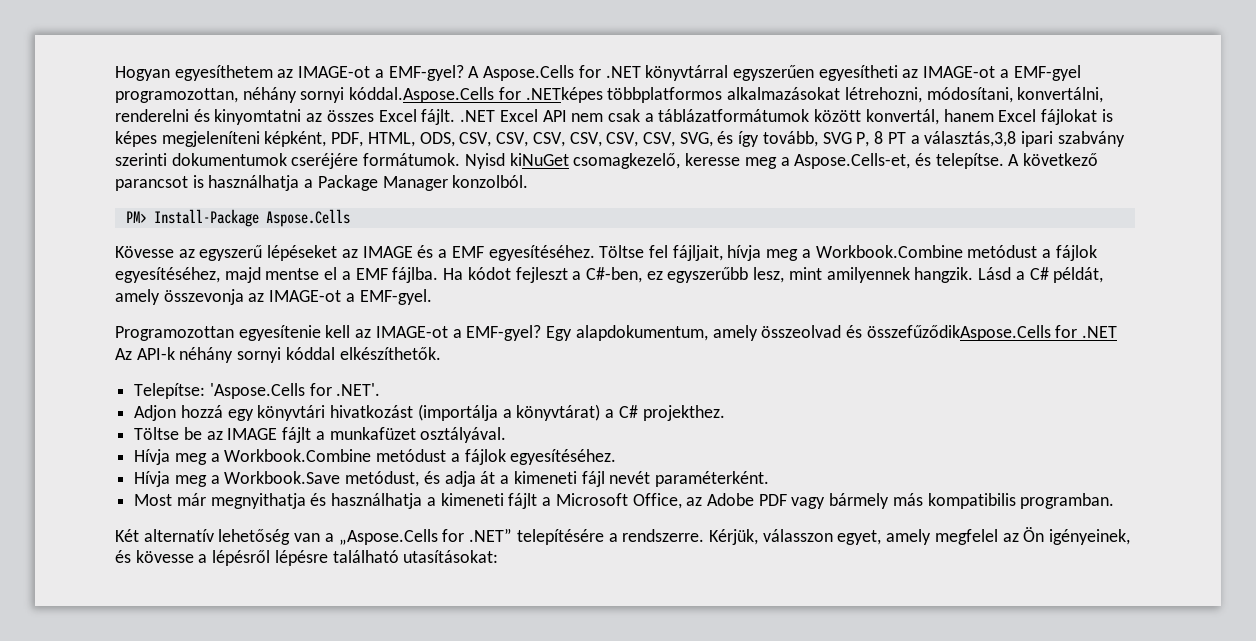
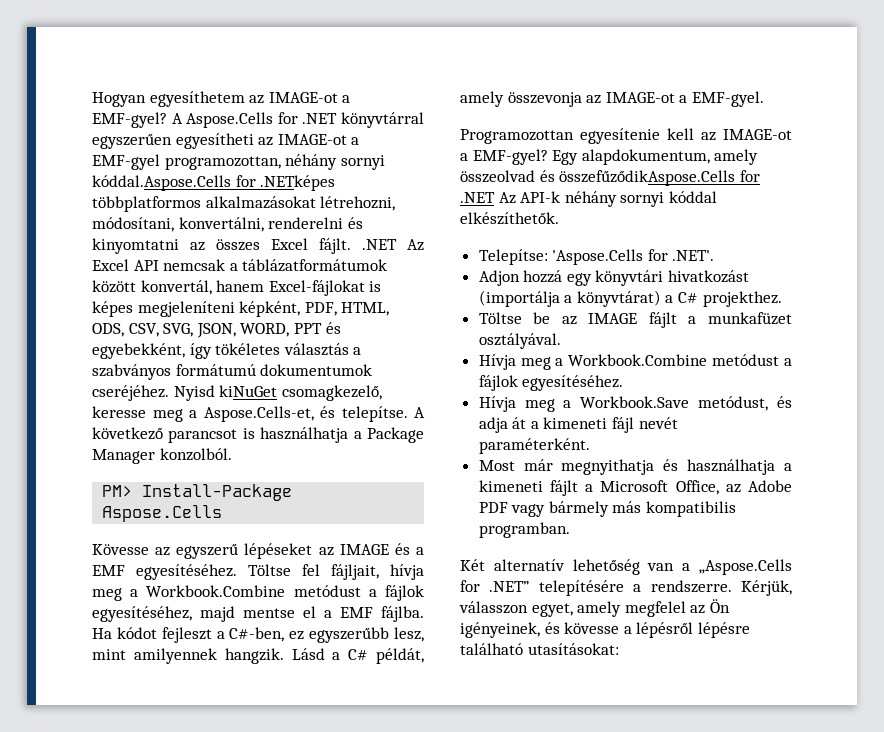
- A Aspose.Cells for .NET könyvtárral egyszerűen egyesítheti az IMAGE-ot a EMF-gyel programozottan, néhány sornyi kóddal.Aspose.Cells for .NETképes többplatformos alkalmazásokat létrehozni, módosítani, konvertálni, renderelni és kinyomtatni az összes Excel fájlt. .NET Excel API nem csak a táblázatformátumok között konvertál, hanem Excel fájlokat is képes megjeleníteni képként, PDF, HTML, ODS, CSV, CSV, CSV, CSV, CSV, CSV, SVG, és így tovább, SVG P, 8 PT a választás,3,8 ipari szabvány szerinti dokumentumok cseréjére formátumok.
+ A Aspose.Cells for .NET könyvtárral egyszerűen egyesítheti az IMAGE-ot a EMF-gyel programozottan, néhány sornyi kóddal.Aspose.Cells for .NETképes többplatformos alkalmazásokat létrehozni, módosítani, konvertálni, renderelni és kinyomtatni az összes Excel fájlt. .NET Az Excel API nemcsak a táblázatformátumok között konvertál, hanem Excel-fájlokat is képes megjeleníteni képként, PDF, HTML, ODS, CSV, SVG, JSON, WORD, PPT és egyebekként, így tökéletes választás a szabványos formátumú dokumentumok cseréjéhez.

